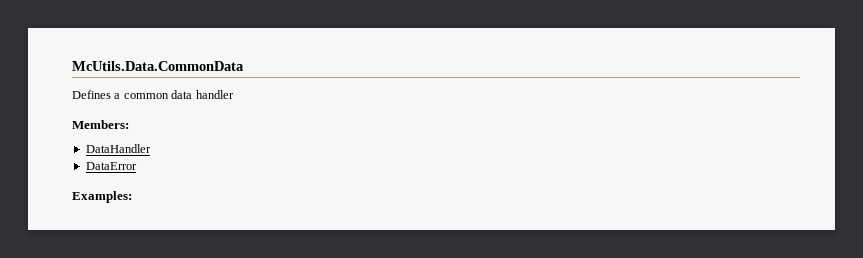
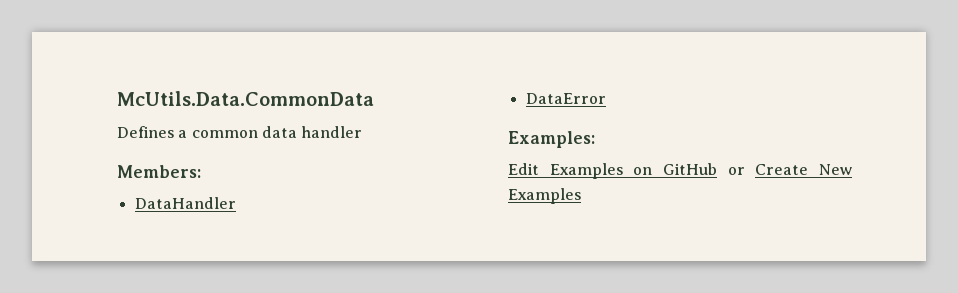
+ Edit Examples on GitHub or Create New Examples

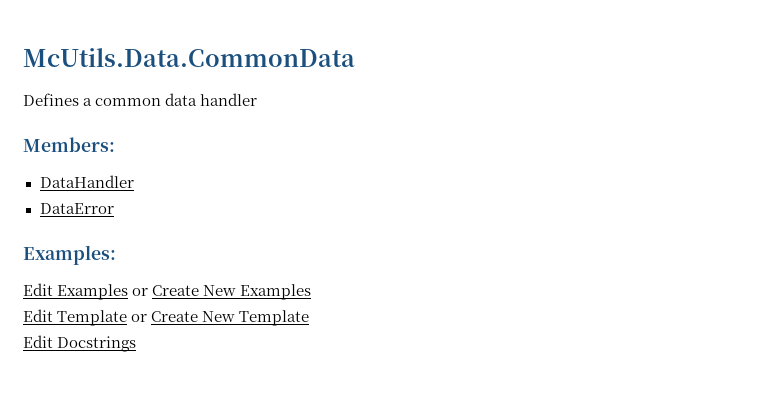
- Edit Examples on GitHub or Create New Examples
+ Edit Examples or Create New Examples
+ Edit Template or Create New Template
+ Edit Docstrings

